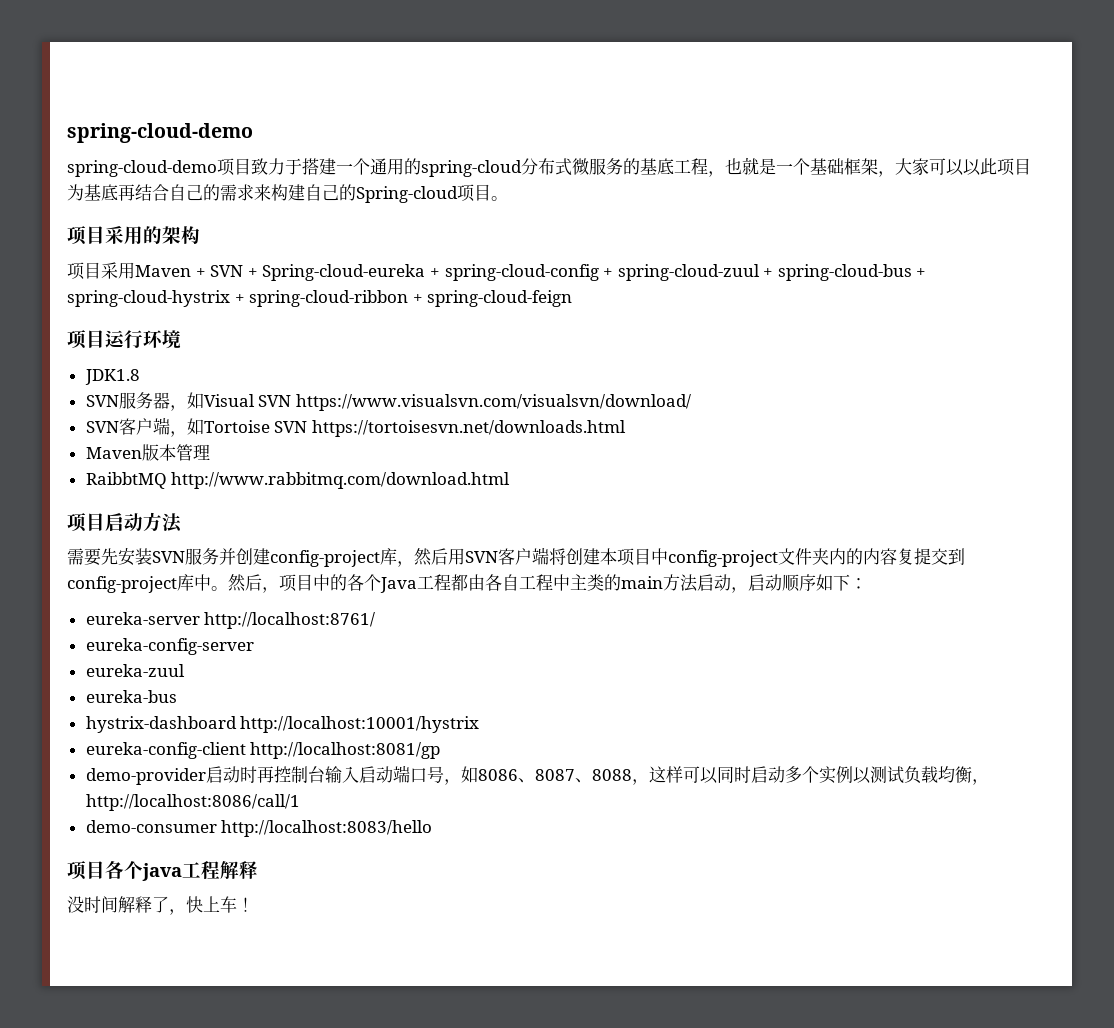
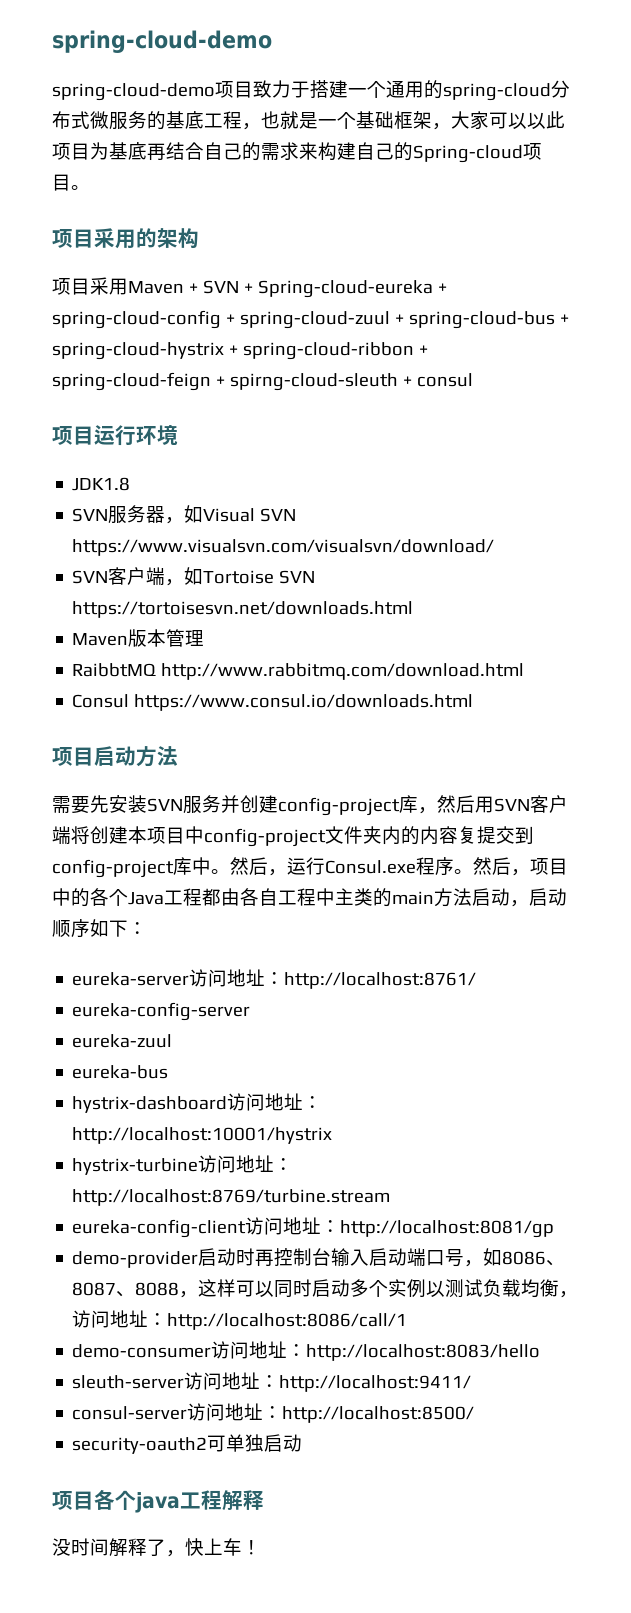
- 项目采用Maven + SVN + Spring-cloud-eureka + spring-cloud-config + spring-cloud-zuul + spring-cloud-bus + spring-cloud-hystrix + spring-cloud-ribbon + spring-cloud-feign
+ 项目采用Maven + SVN + Spring-cloud-eureka + spring-cloud-config + spring-cloud-zuul + spring-cloud-bus + spring-cloud-hystrix + spring-cloud-ribbon + spring-cloud-feign + spirng-cloud-sleuth + consul
+ Consul https://www.consul.io/downloads.html
- 然后，项目中的各个Java工程都由各自工程中主类的main方法启动，启动顺序如下：
+ 然后，运行Consul.exe程序。然后，项目中的各个Java工程都由各自工程中主类的main方法启动，启动顺序如下：
- eureka-server http://localhost:8761/
+ eureka-server访问地址：http://localhost:8761/
- hystrix-dashboard http://localhost:10001/hystrix
+ hystrix-dashboard访问地址：http://localhost:10001/hystrix
+ hystrix-turbine访问地址：http://localhost:8769/turbine.stream
- eureka-config-client http://localhost:8081/gp
+ eureka-config-client访问地址：http://localhost:8081/gp
- demo-provider启动时再控制台输入启动端口号，如8086、8087、8088，这样可以同时启动多个实例以测试负载均衡，http://localhost:8086/call/1
+ demo-provider启动时再控制台输入启动端口号，如8086、8087、8088，这样可以同时启动多个实例以测试负载均衡，访问地址：http://localhost:8086/call/1
- demo-consumer http://localhost:8083/hello
+ demo-consumer访问地址：http://localhost:8083/hello
+ sleuth-server访问地址：http://localhost:9411/
+ consul-server访问地址：http://localhost:8500/
+ security-oauth2可单独启动

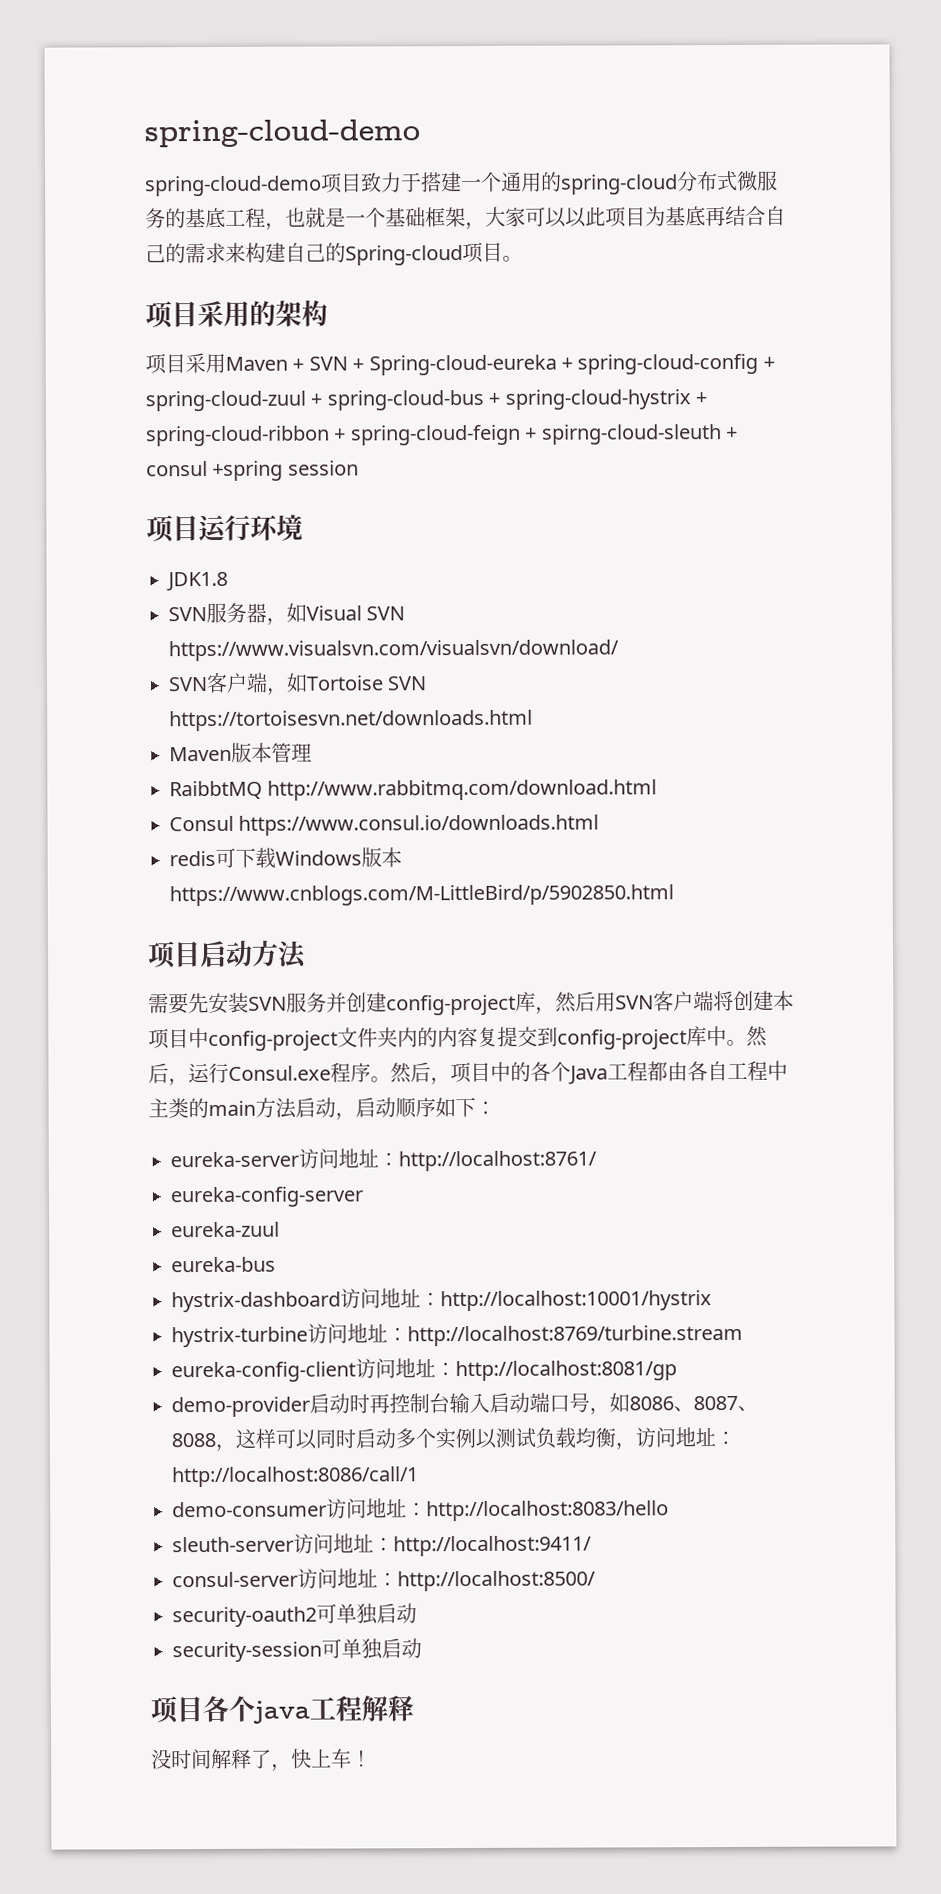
- 项目采用Maven + SVN + Spring-cloud-eureka + spring-cloud-config + spring-cloud-zuul + spring-cloud-bus + spring-cloud-hystrix + spring-cloud-ribbon + spring-cloud-feign + spirng-cloud-sleuth + consul
+ 项目采用Maven + SVN + Spring-cloud-eureka + spring-cloud-config + spring-cloud-zuul + spring-cloud-bus + spring-cloud-hystrix + spring-cloud-ribbon + spring-cloud-feign + spirng-cloud-sleuth + consul +spring session
+ redis可下载Windows版本https://www.cnblogs.com/M-LittleBird/p/5902850.html
+ security-session可单独启动

